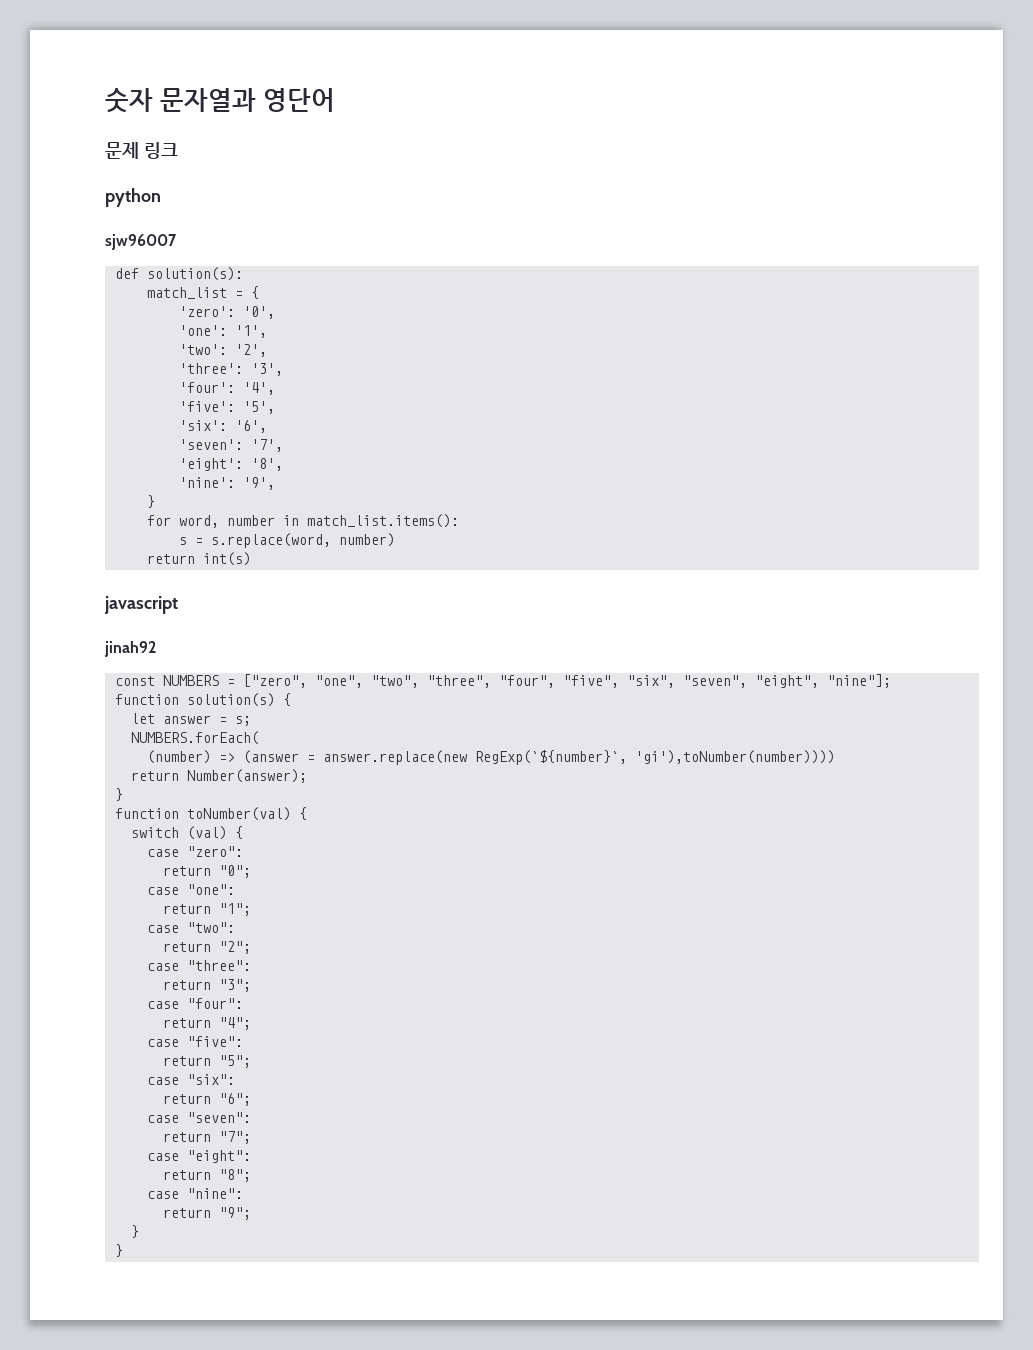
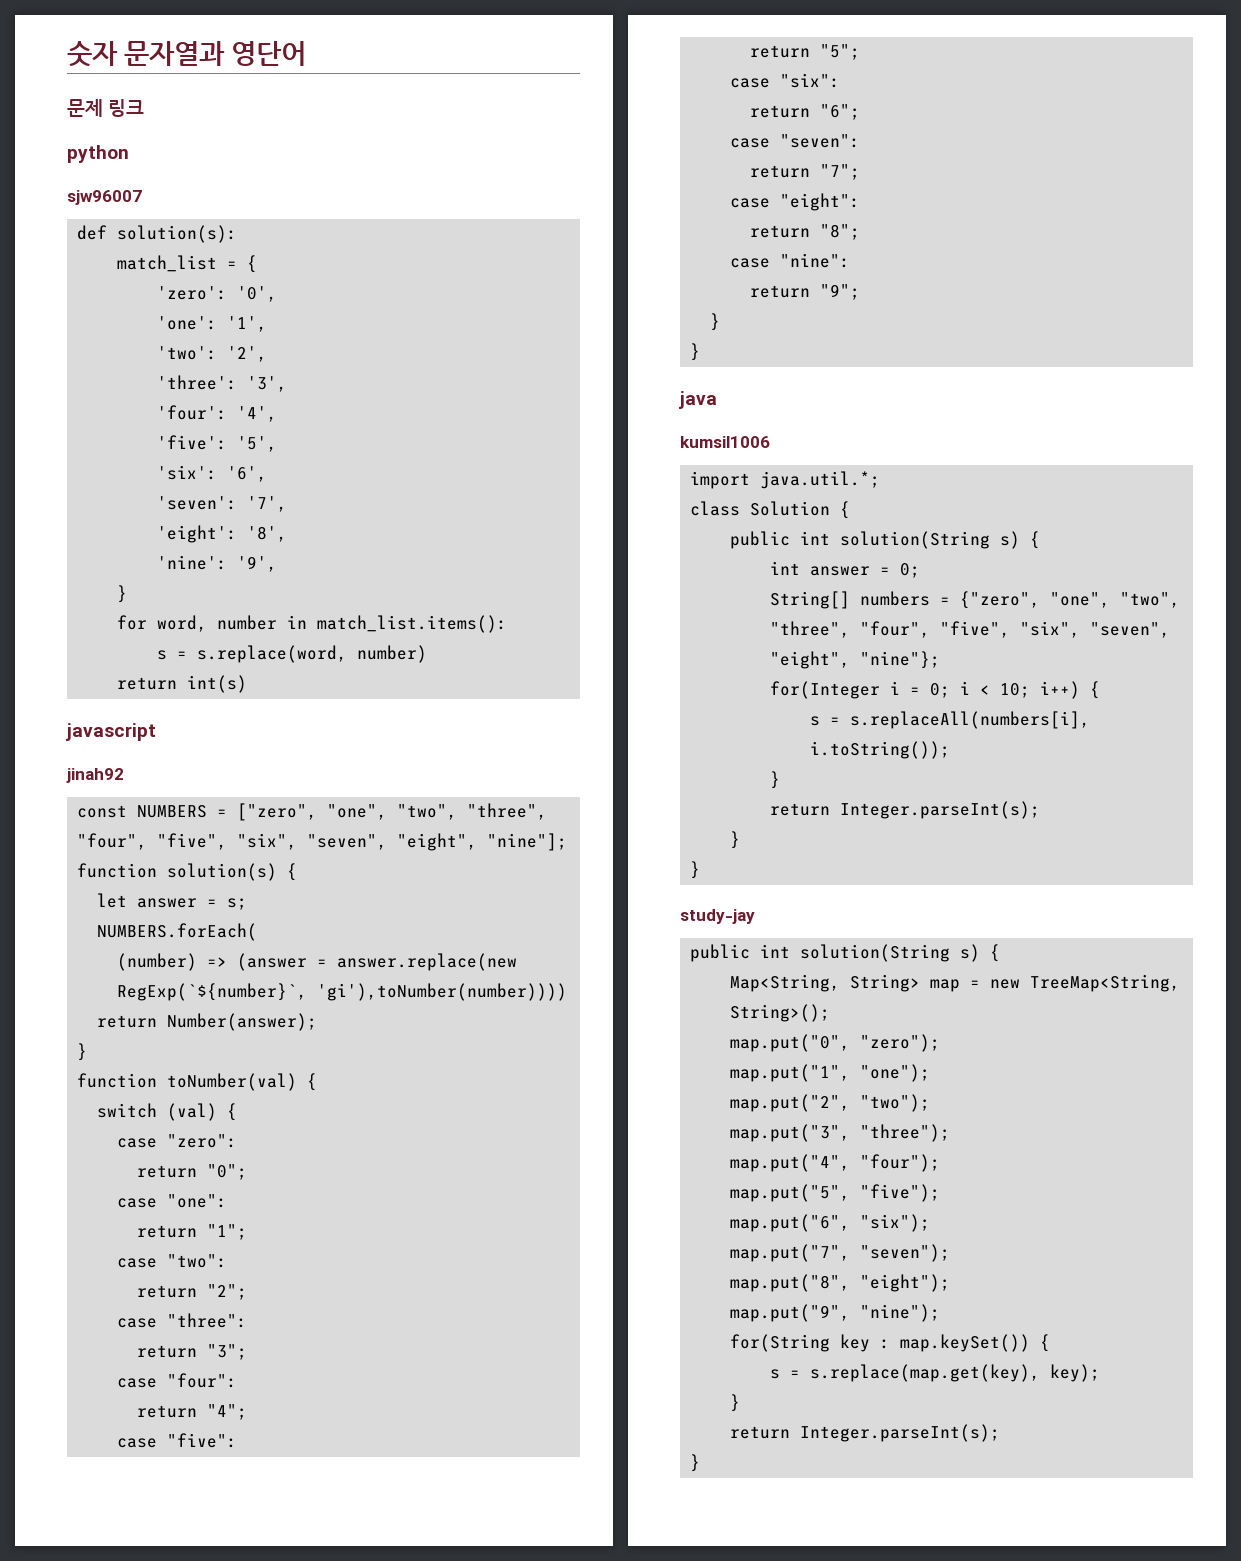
+ java
+ kumsil1006
+ import java.util.*;
+ class Solution {
+ public int solution(String s) {
+ int answer = 0;
+ String[] numbers = {"zero", "one", "two", "three", "four", "five", "six", "seven", "eight", "nine"};
+ for(Integer i = 0; i < 10; i++) {
+ s = s.replaceAll(numbers[i], i.toString());
+ }
+ return Integer.parseInt(s);
+ }
+ }
+ study-jay
+ public int solution(String s) {
+ Map<String, String> map = new TreeMap<String, String>();
+ map.put("0", "zero");
+ map.put("1", "one");
+ map.put("2", "two");
+ map.put("3", "three");
+ map.put("4", "four");
+ map.put("5", "five");
+ map.put("6", "six");
+ map.put("7", "seven");
+ map.put("8", "eight");
+ map.put("9", "nine");
+ for(String key : map.keySet()) {
+ s = s.replace(map.get(key), key);
+ }
+ return Integer.parseInt(s);
+ }

